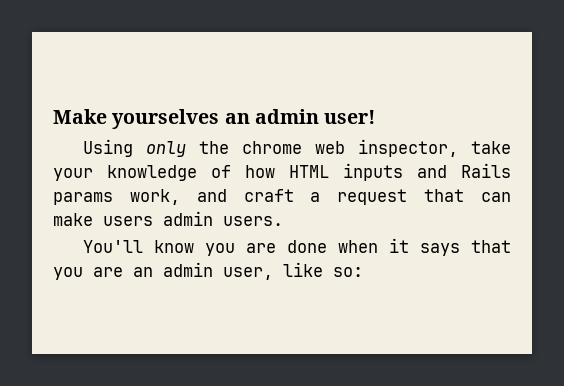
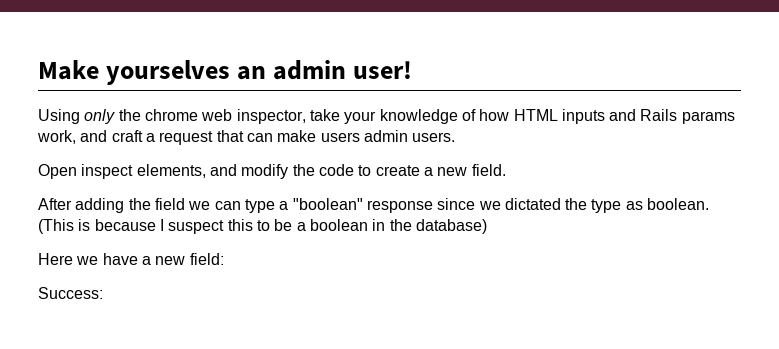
- You'll know you are done when it says that you are an admin user, like so:
+ Open inspect elements, and modify the code to create a new field.
+ After adding the field we can type a "boolean" response since we dictated the type as boolean. (This is because I suspect this to be a boolean in the database)
+ Here we have a new field:
+ Success:

